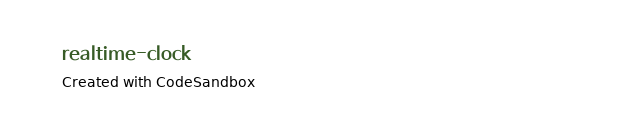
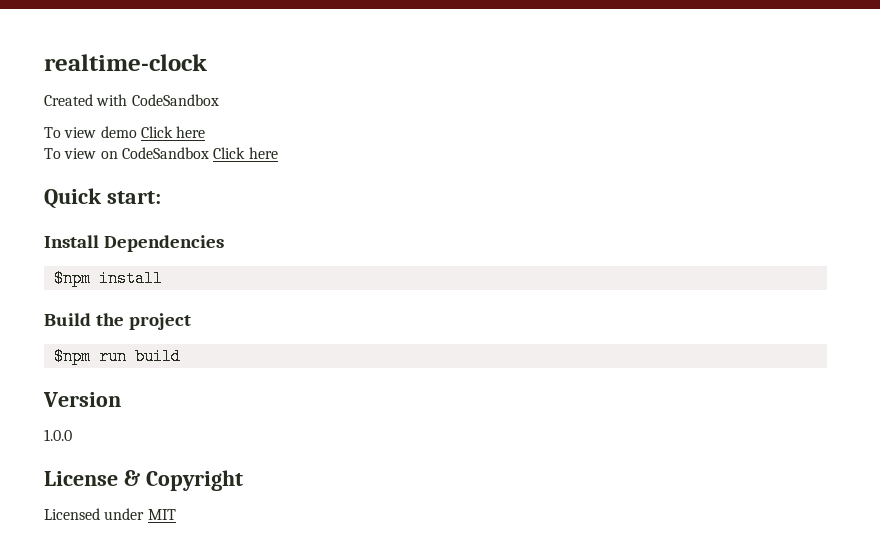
+ To view demo Click here
+ To view on CodeSandbox Click here
+ Quick start:
+ Install Dependencies
+ $npm install
+ Build the project
+ $npm run build
+ Version
+ 1.0.0
+ License & Copyright
+ Licensed under MIT

